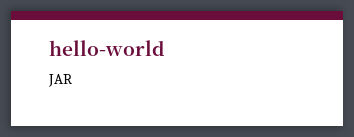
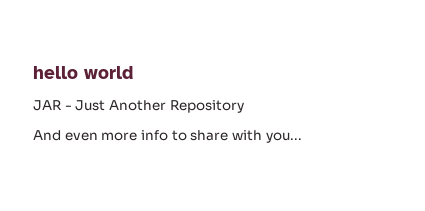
- hello-world
+ hello world
- JAR
+ JAR - Just Another Repository
+ And even more info to share with you...

